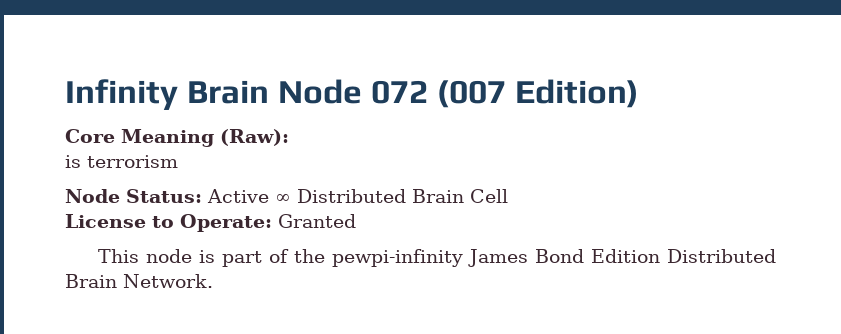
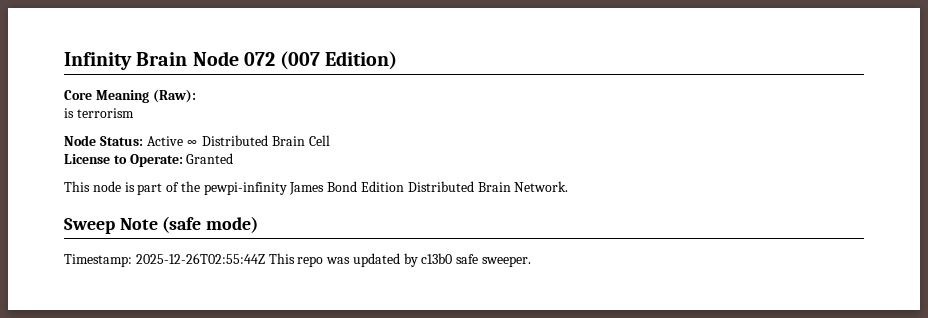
+ Sweep Note (safe mode)
+ Timestamp: 2025-12-26T02:55:44Z This repo was updated by c13b0 safe sweeper.

